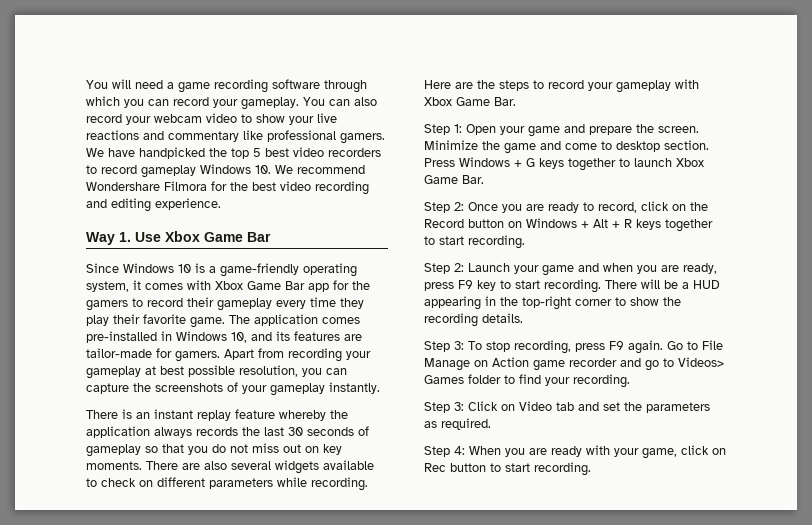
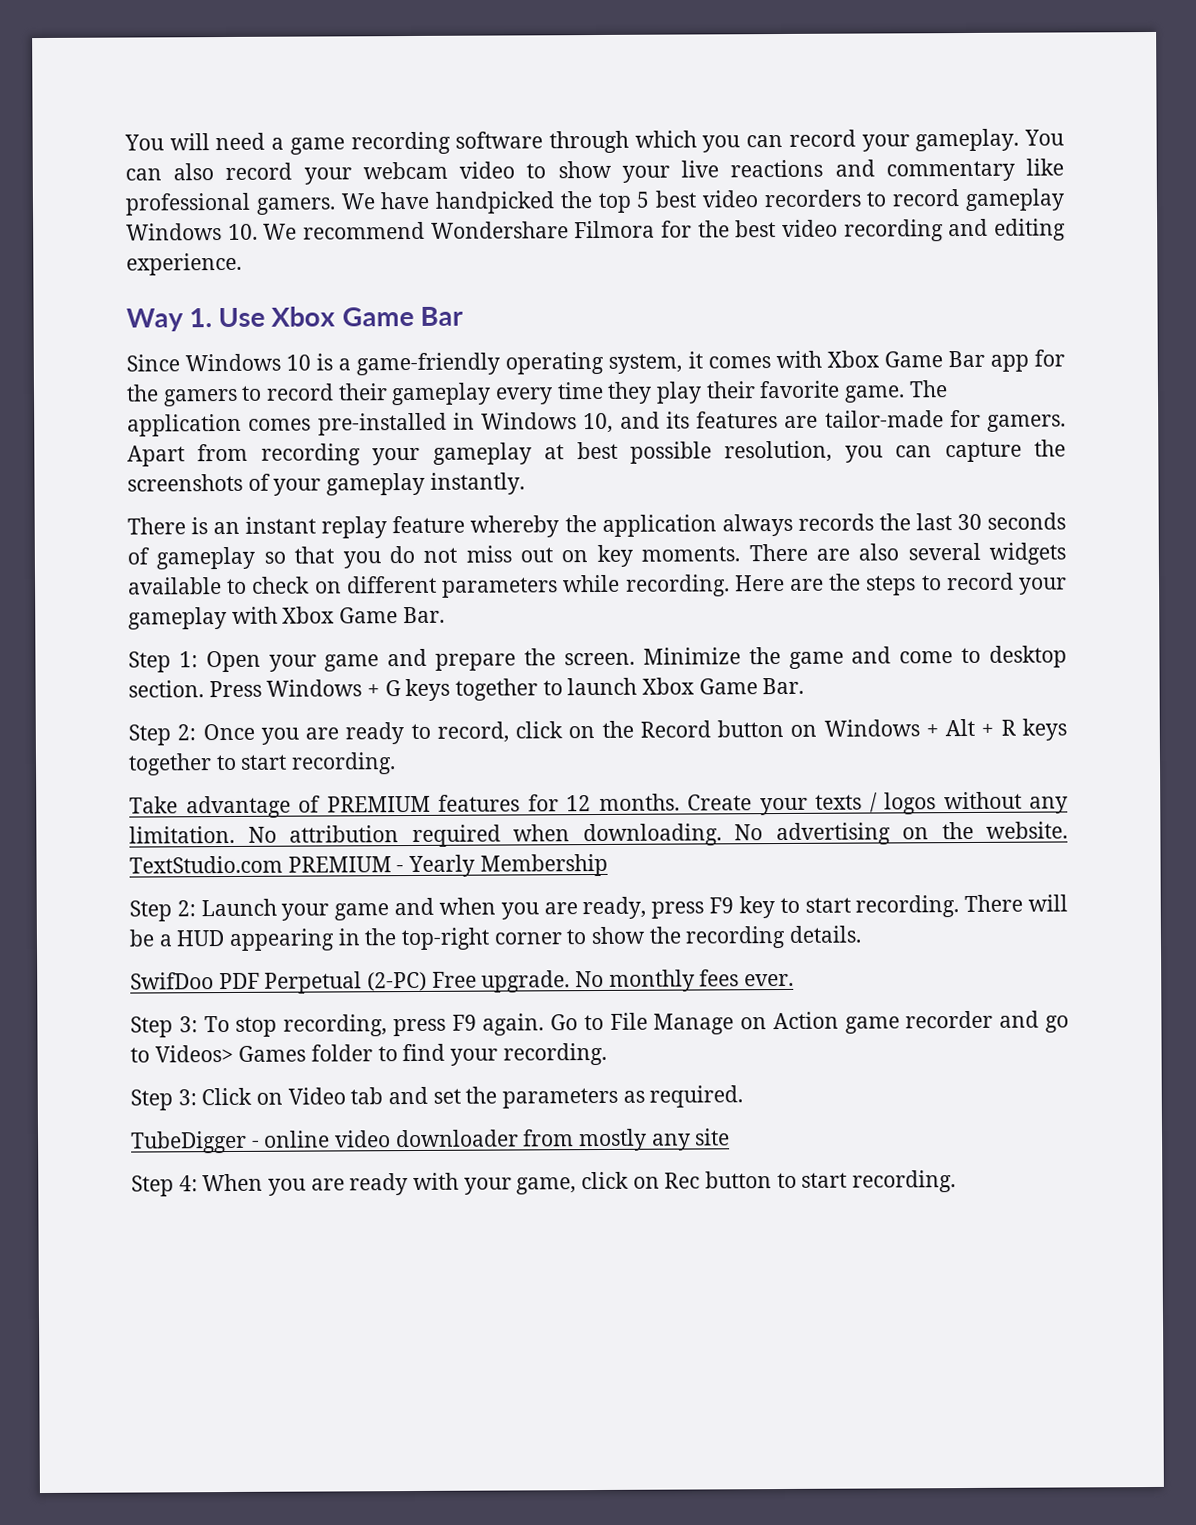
+ Take advantage of PREMIUM features for 12 months. Create your texts / logos without any limitation. No attribution required when downloading. No advertising on the website. TextStudio.com PREMIUM - Yearly Membership
+ SwifDoo PDF Perpetual (2-PC) Free upgrade. No monthly fees ever.
+ TubeDigger - online video downloader from mostly any site

